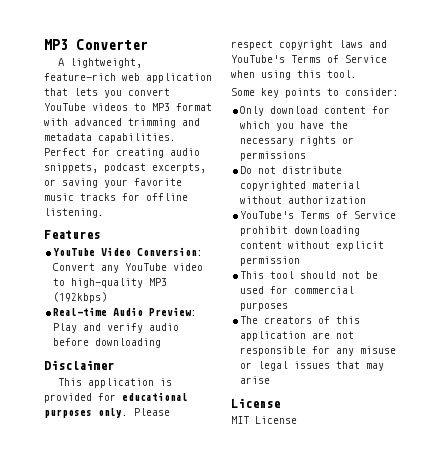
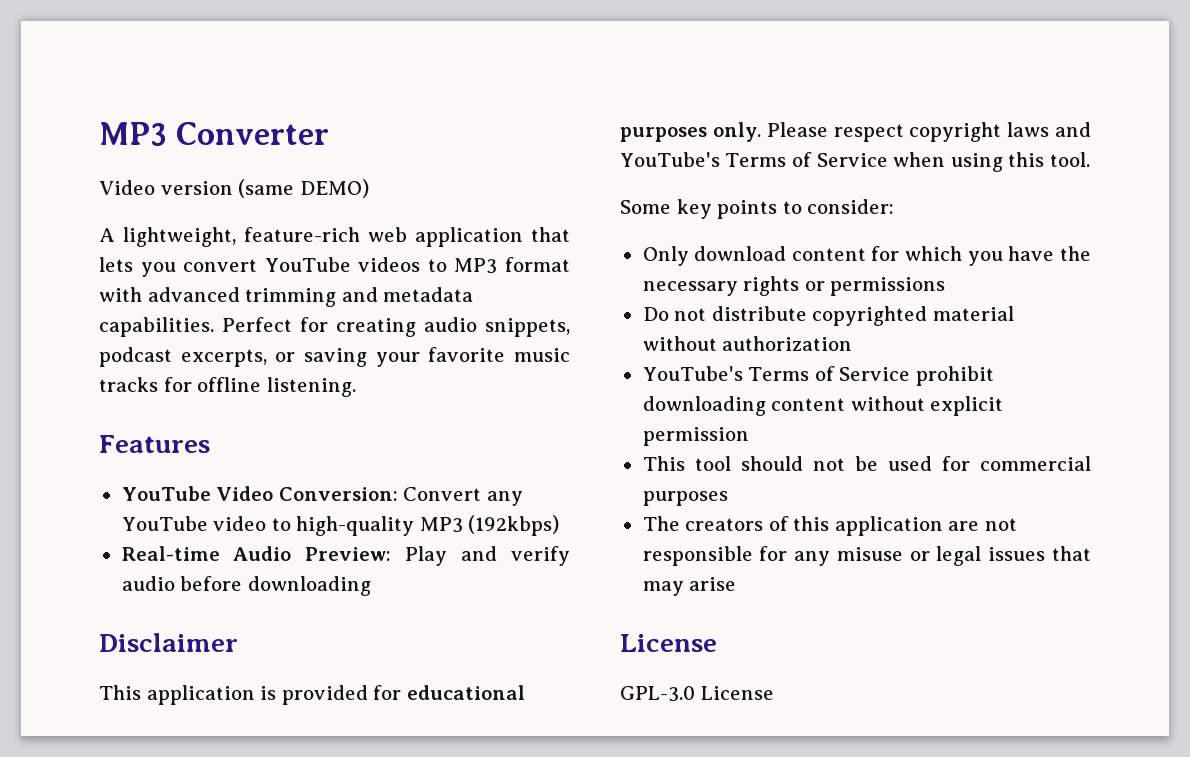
+ Video version (same DEMO)
- MIT License
+ GPL-3.0 License

